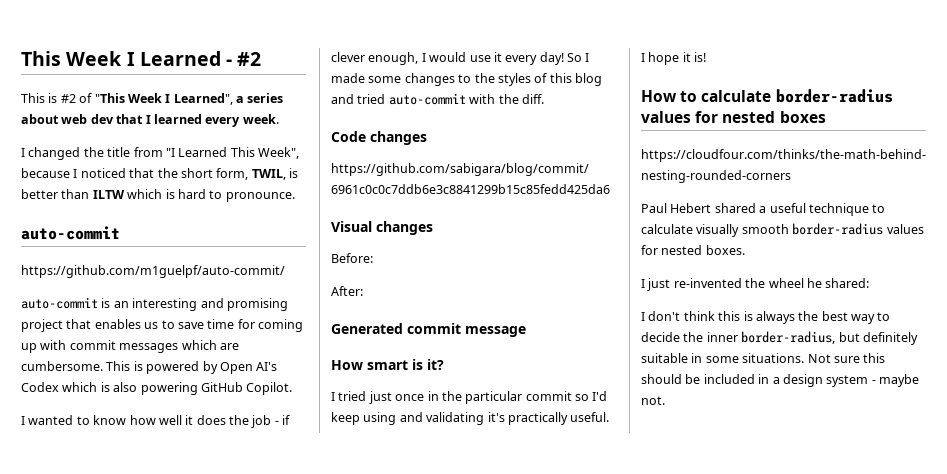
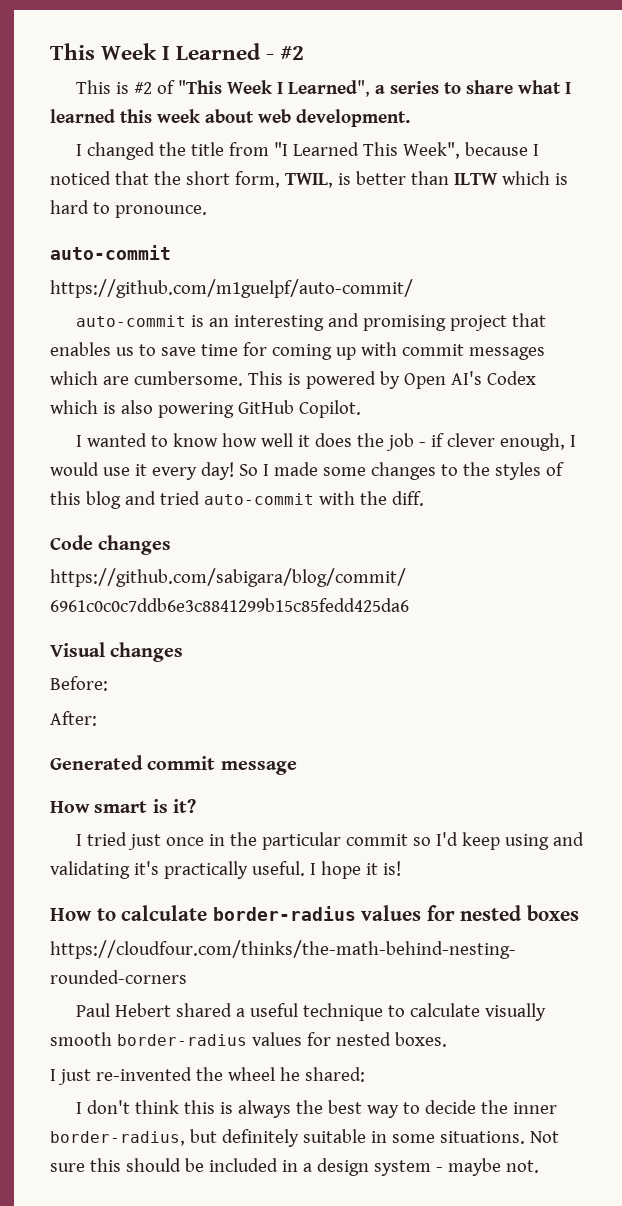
- This is #2 of "This Week I Learned", a series about web dev that I learned every week.
+ This is #2 of "This Week I Learned", a series to share what I learned this week about web development.

